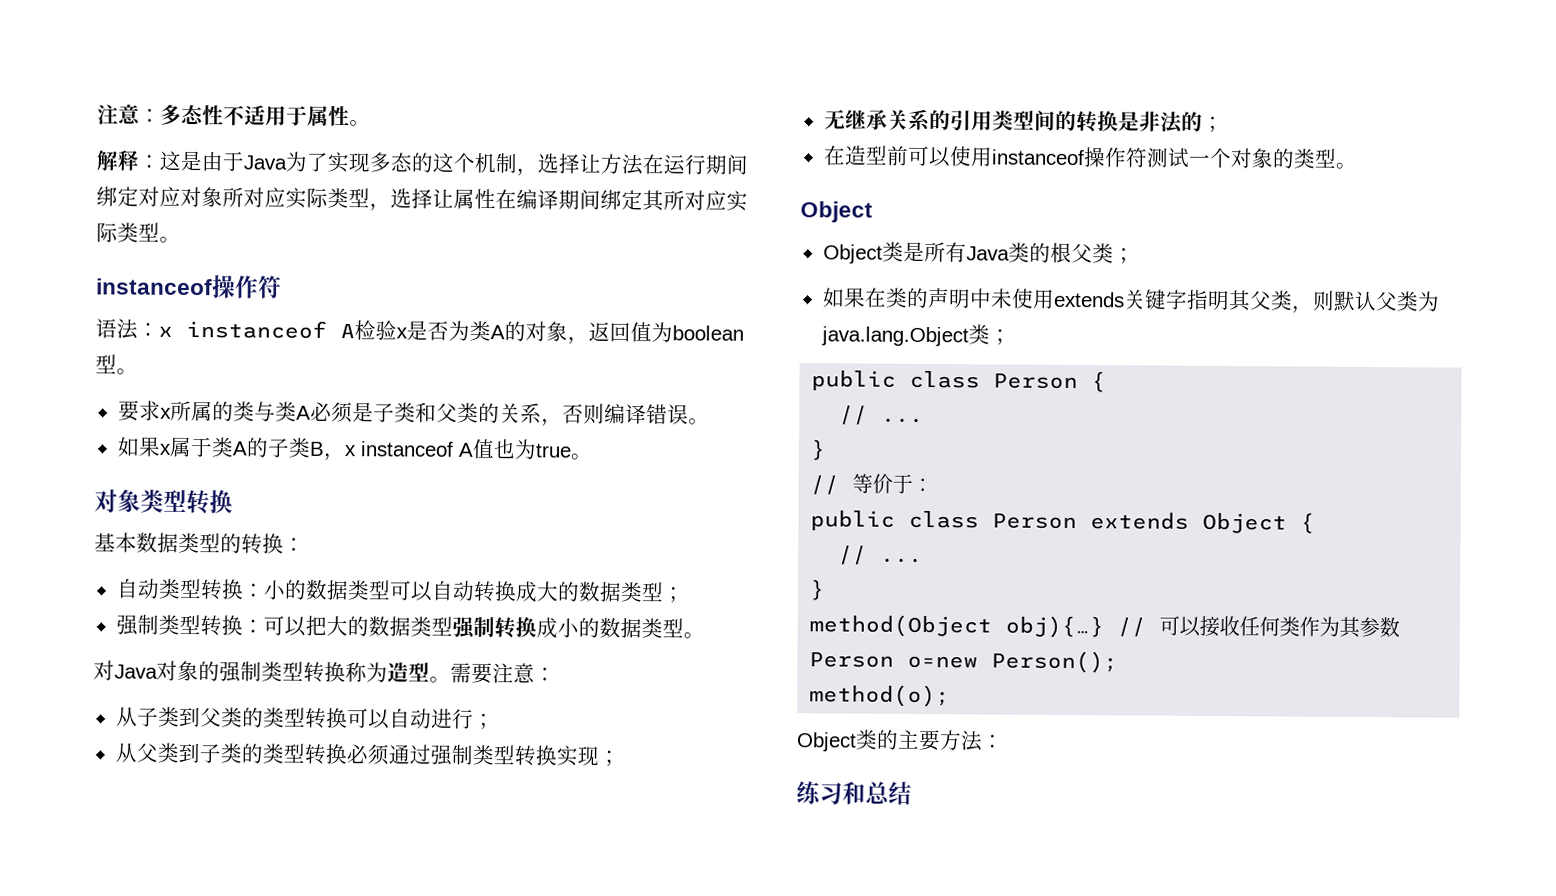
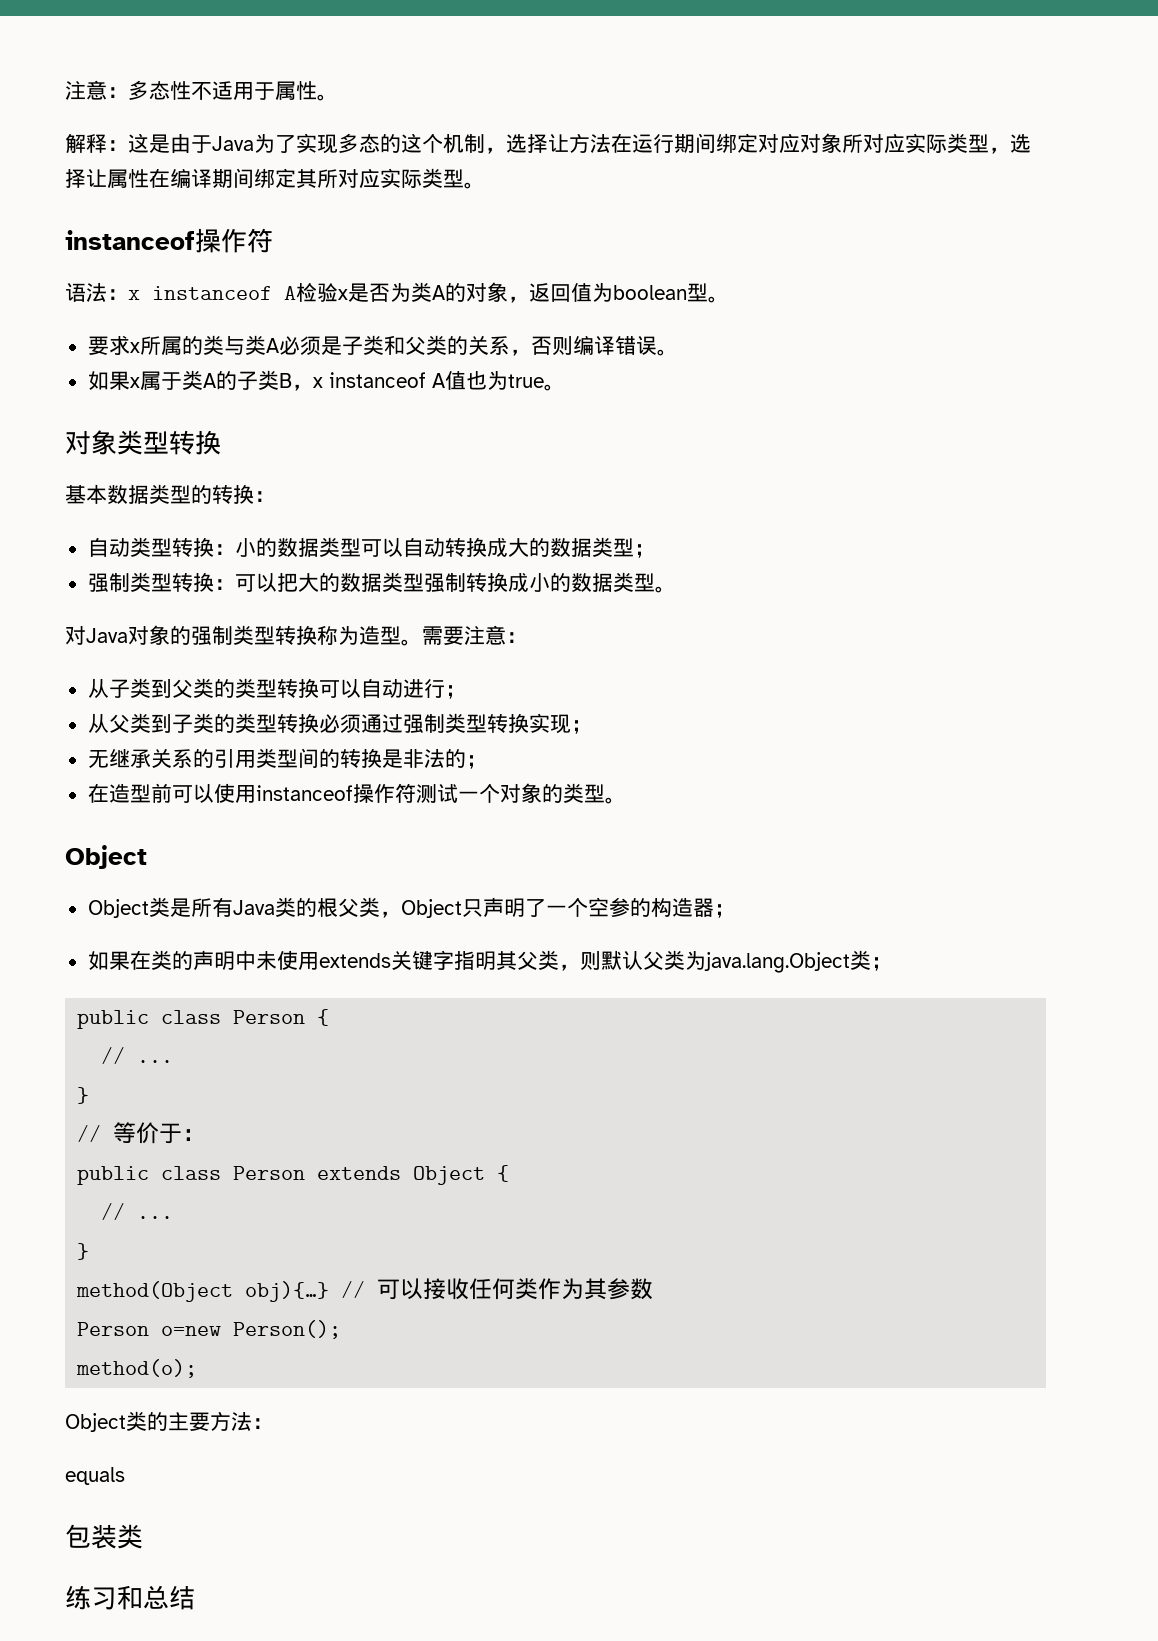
- Object类是所有Java类的根父类；
+ Object类是所有Java类的根父类，Object只声明了一个空参的构造器；
+ equals
+ 包装类

